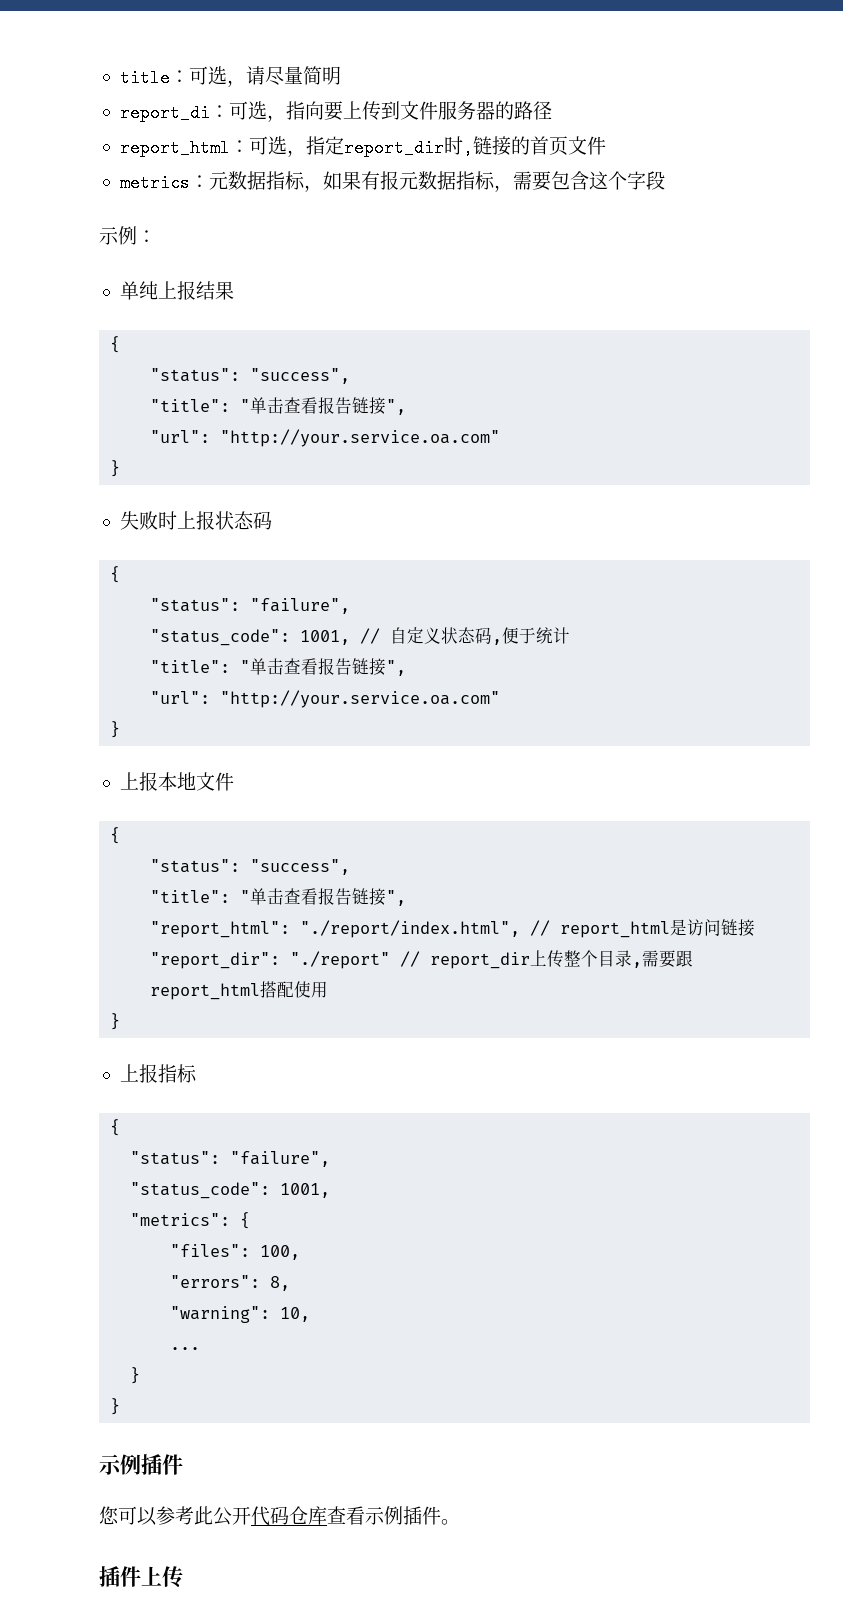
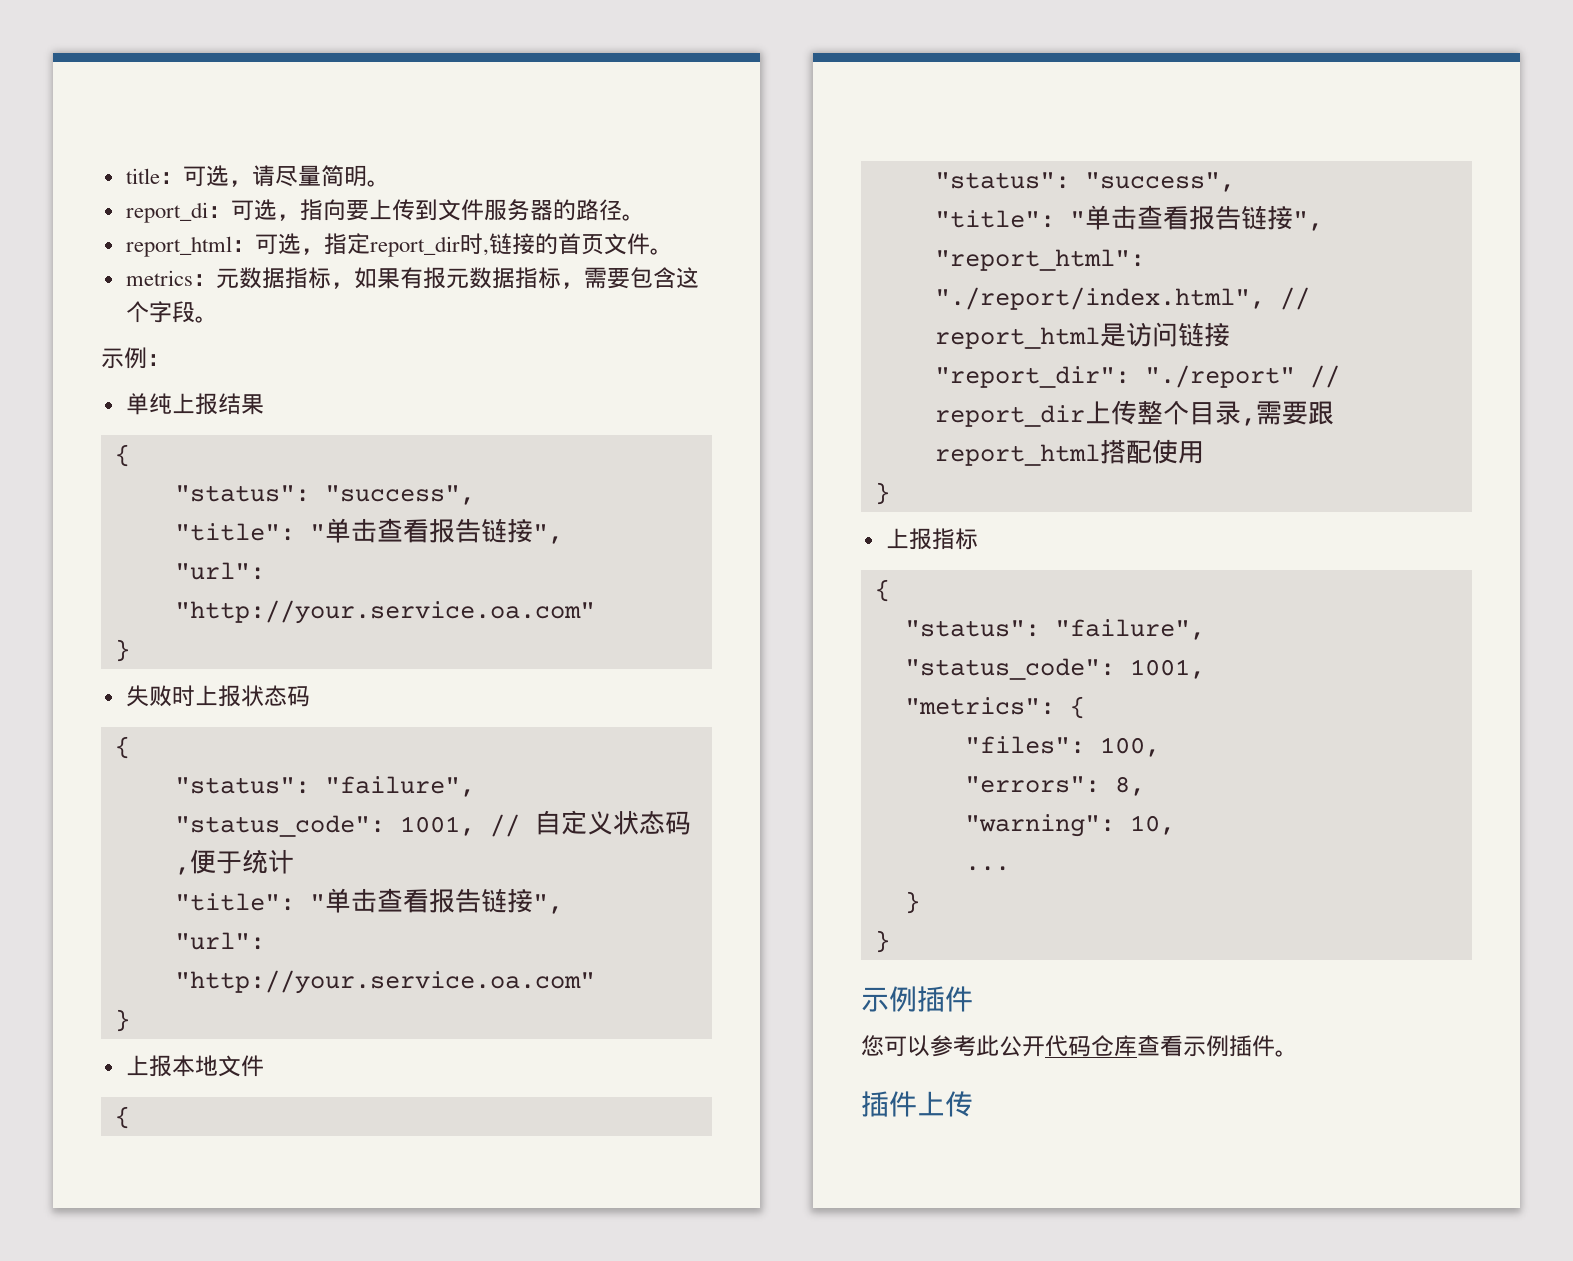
- title：可选，请尽量简明
+ title：可选，请尽量简明。
- report_di：可选，指向要上传到文件服务器的路径
+ report_di：可选，指向要上传到文件服务器的路径。
- report_html：可选，指定report_dir时,链接的首页文件
+ report_html：可选，指定report_dir时,链接的首页文件。
- metrics：元数据指标，如果有报元数据指标，需要包含这个字段
+ metrics：元数据指标，如果有报元数据指标，需要包含这个字段。

